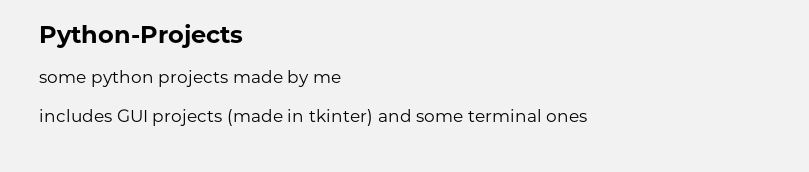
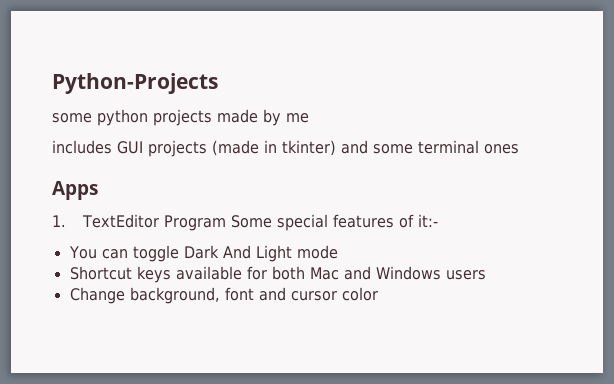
+ Apps
+ 1. TextEditor Program Some special features of it:-
+ You can toggle Dark And Light mode
+ Shortcut keys available for both Mac and Windows users
+ Change background, font and cursor color

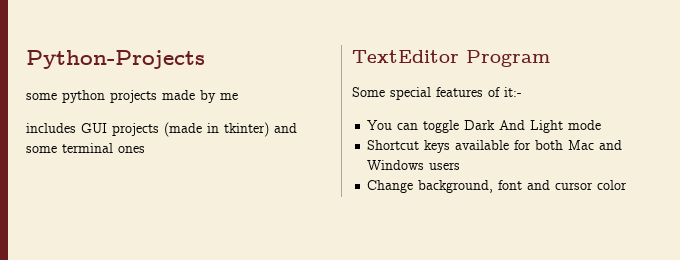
- Apps
- 1. TextEditor Program Some special features of it:-
+ TextEditor Program
+ Some special features of it:-

